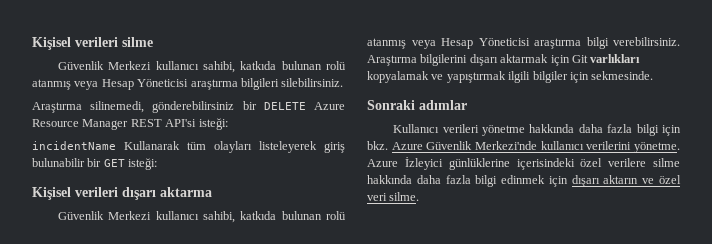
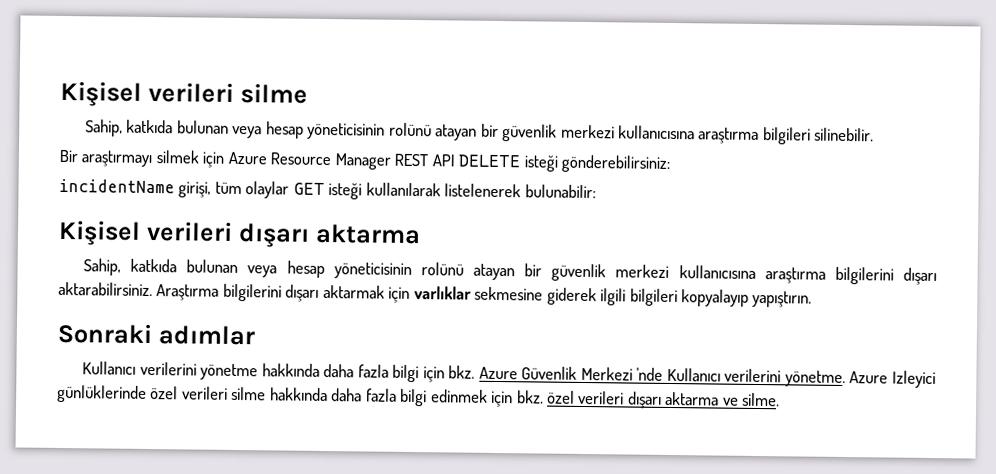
- Güvenlik Merkezi kullanıcı sahibi, katkıda bulunan rolü atanmış veya Hesap Yöneticisi araştırma bilgileri silebilirsiniz.
- Araştırma silinemedi, gönderebilirsiniz bir DELETE Azure Resource Manager REST API'si isteği:
- incidentName Kullanarak tüm olayları listeleyerek giriş bulunabilir bir GET isteği:
+ Sahip, katkıda bulunan veya hesap yöneticisinin rolünü atayan bir güvenlik merkezi kullanıcısına araştırma bilgileri silinebilir.
+ Bir araştırmayı silmek için Azure Resource Manager REST API DELETE isteği gönderebilirsiniz:
+ incidentName girişi, tüm olaylar GET isteği kullanılarak listelenerek bulunabilir:
  Kişisel verileri dışarı aktarma
- Güvenlik Merkezi kullanıcı sahibi, katkıda bulunan rolü atanmış veya Hesap Yöneticisi araştırma bilgi verebilirsiniz.
+ Sahip, katkıda bulunan veya hesap yöneticisinin rolünü atayan bir güvenlik merkezi kullanıcısına araştırma bilgilerini dışarı aktarabilirsiniz.
- Araştırma bilgilerini dışarı aktarmak için Git varlıkları kopyalamak ve yapıştırmak ilgili bilgiler için sekmesinde.
+ Araştırma bilgilerini dışarı aktarmak için varlıklar sekmesine giderek ilgili bilgileri kopyalayıp yapıştırın.
- Kullanıcı verileri yönetme hakkında daha fazla bilgi için bkz.
+ Kullanıcı verilerini yönetme hakkında daha fazla bilgi için bkz.
- Azure Güvenlik Merkezi'nde kullanıcı verilerini yönetme. Azure İzleyici günlüklerine içerisindeki özel verilere silme hakkında daha fazla bilgi edinmek için dışarı aktarın ve özel veri silme.
+ Azure Güvenlik Merkezi 'nde Kullanıcı verilerini yönetme. Azure Izleyici günlüklerinde özel verileri silme hakkında daha fazla bilgi edinmek için bkz. özel verileri dışarı aktarma ve silme.

